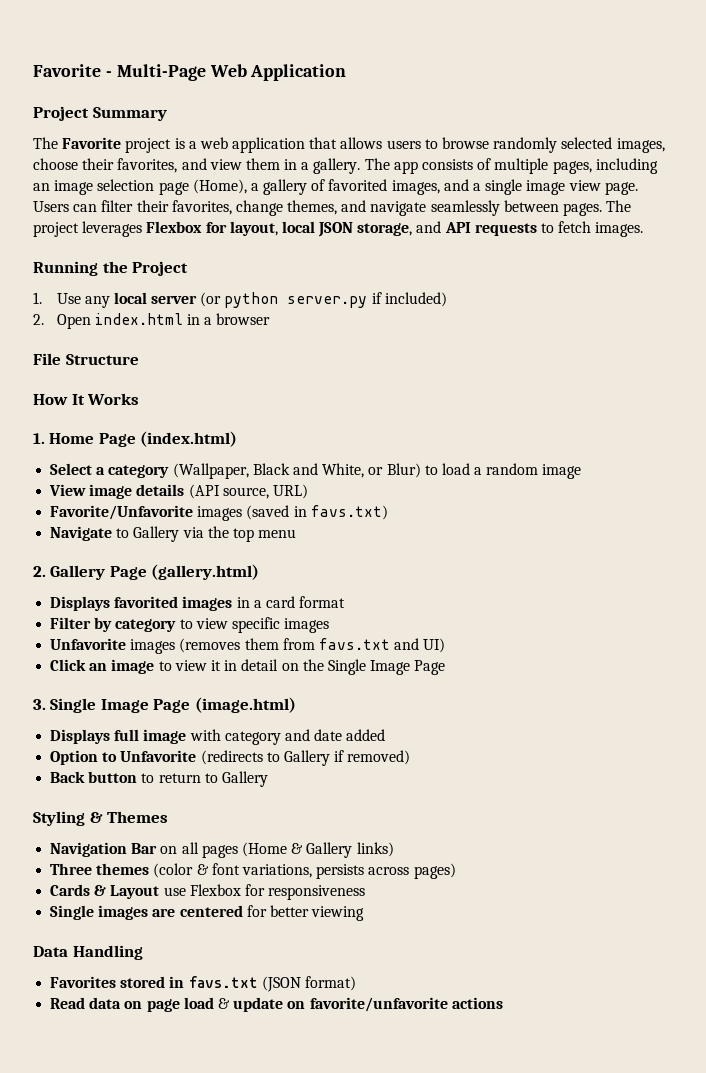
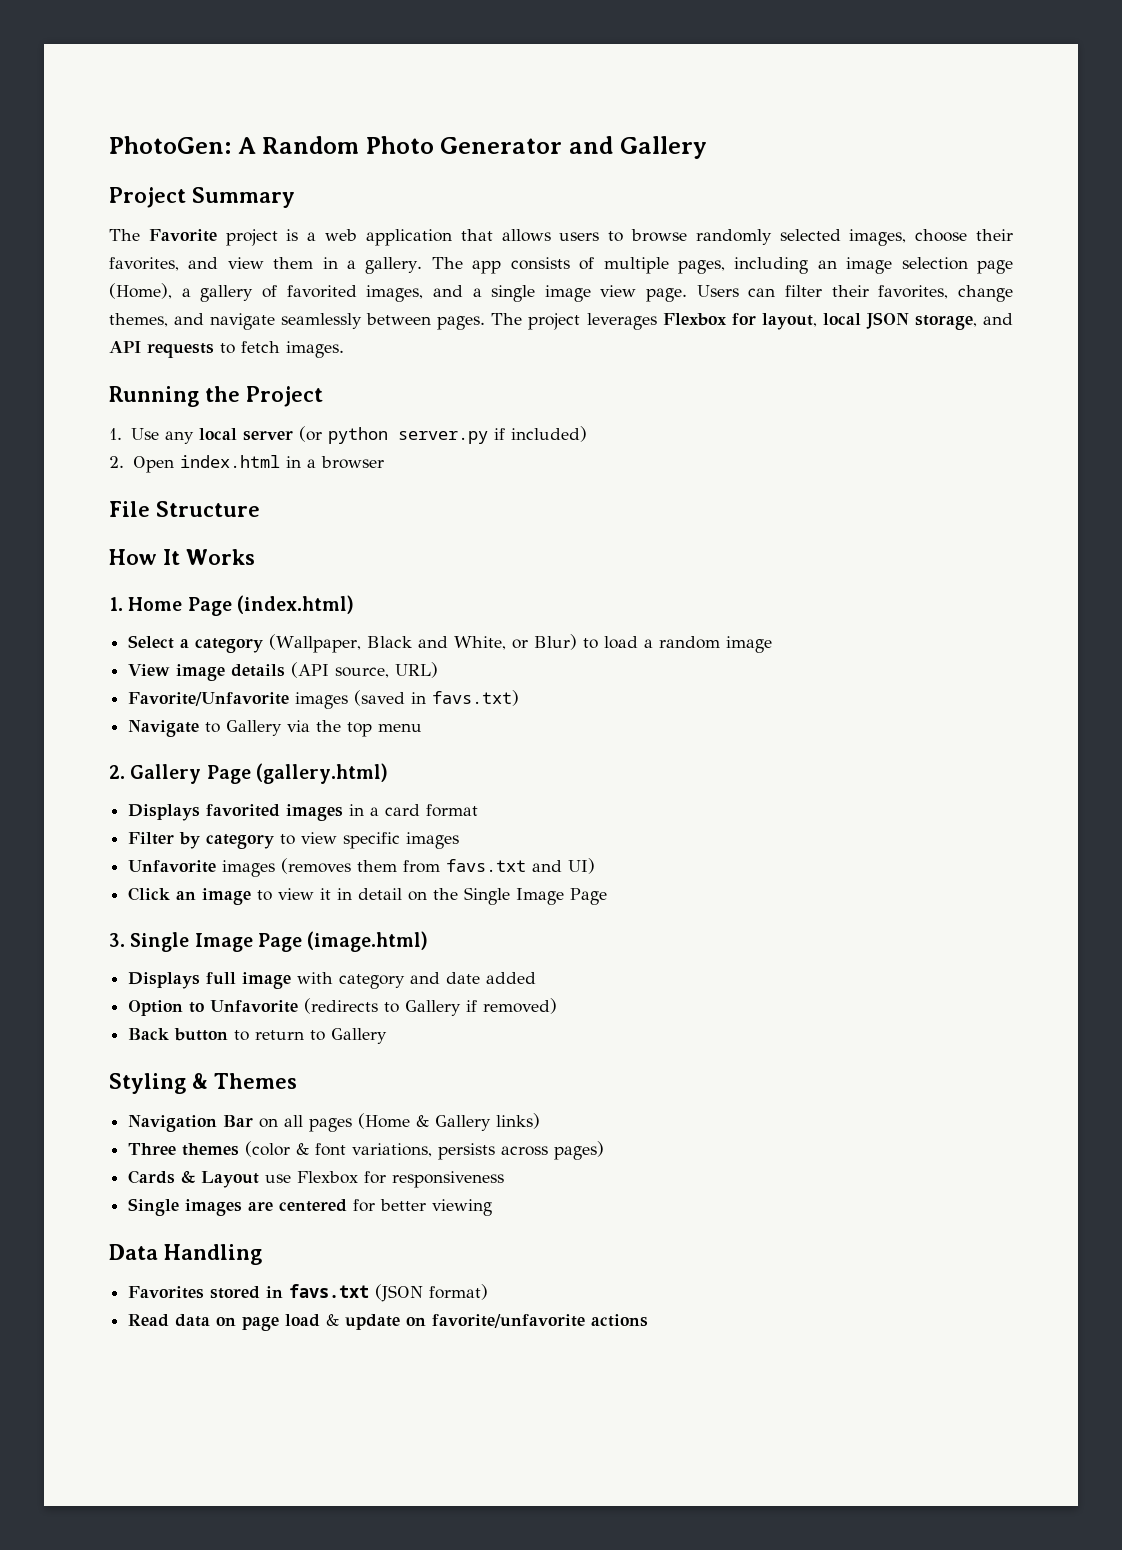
- Favorite - Multi-Page Web Application
+ PhotoGen: A Random Photo Generator and Gallery

